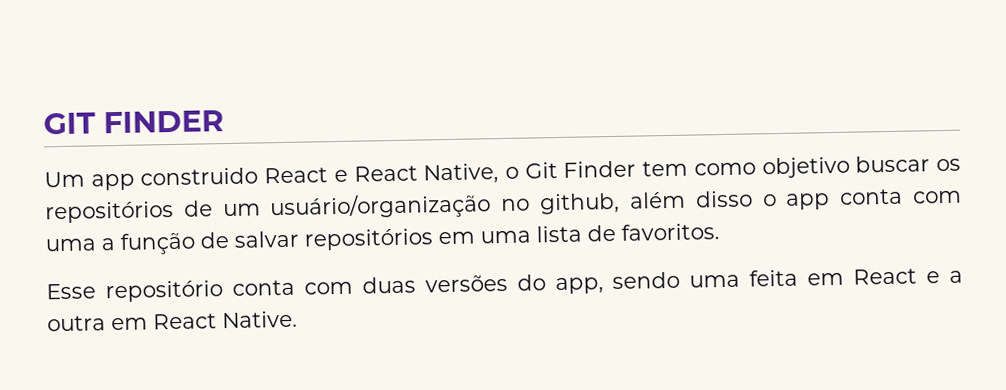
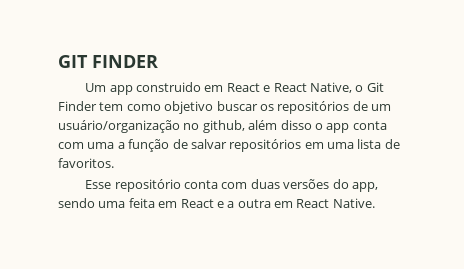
- Um app construido React e React Native, o Git Finder tem como objetivo buscar os repositórios de um usuário/organização no github, além disso o app conta com uma a função de salvar repositórios em uma lista de favoritos.
+ Um app construido em React e React Native, o Git Finder tem como objetivo buscar os repositórios de um usuário/organização no github, além disso o app conta com uma a função de salvar repositórios em uma lista de favoritos.

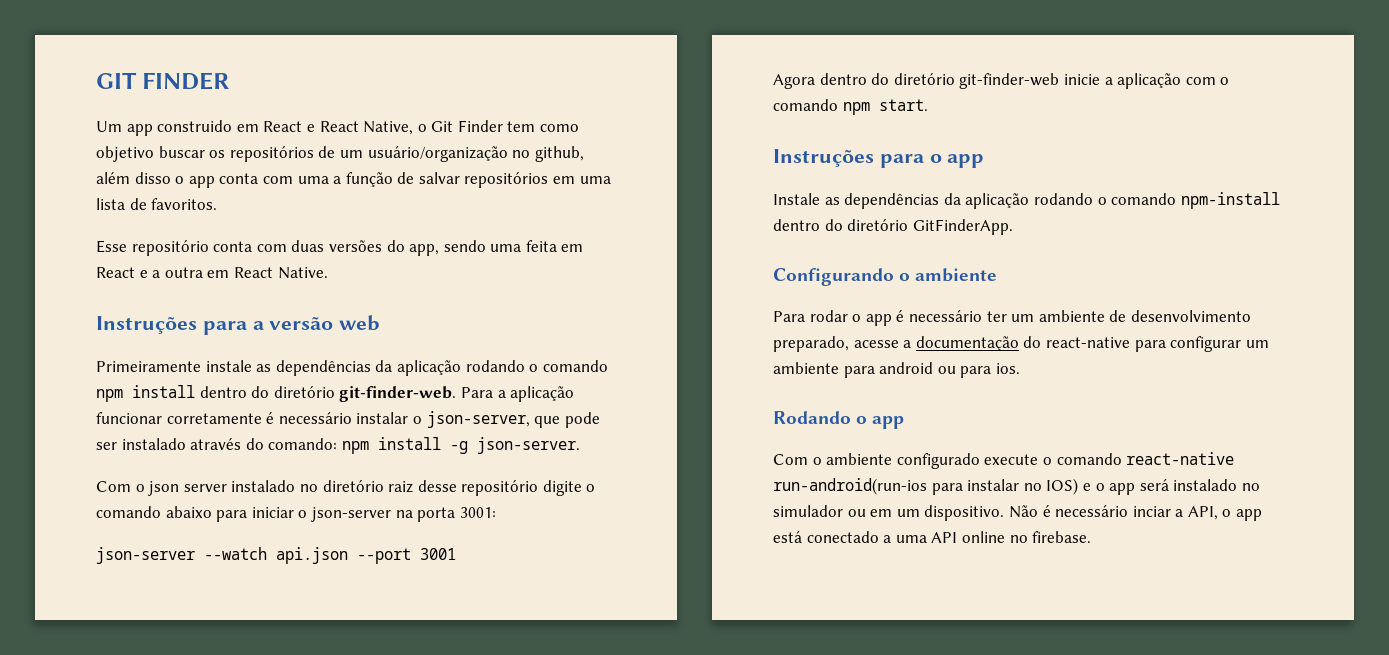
+ Instruções para a versão web
+ Primeiramente instale as dependências da aplicação rodando o comando npm install dentro do diretório git-finder-web. Para a aplicação funcionar corretamente é necessário instalar o json-server, que pode ser instalado através do comando: npm install -g json-server.
+ Com o json server instalado no diretório raiz desse repositório digite o comando abaixo para iniciar o json-server na porta 3001:
+ json-server --watch api.json --port 3001
+ Agora dentro do diretório git-finder-web inicie a aplicação com o comando npm start.
+ Instruções para o app
+ Instale as dependências da aplicação rodando o comando npm-install dentro do diretório GitFinderApp.
+ Configurando o ambiente
+ Para rodar o app é necessário ter um ambiente de desenvolvimento preparado, acesse a documentação do react-native para configurar um ambiente para android ou para ios.
+ Rodando o app
+ Com o ambiente configurado execute o comando react-native run-android(run-ios para instalar no IOS) e o app será instalado no simulador ou em um dispositivo. Não é necessário inciar a API, o app está conectado a uma API online no firebase.

